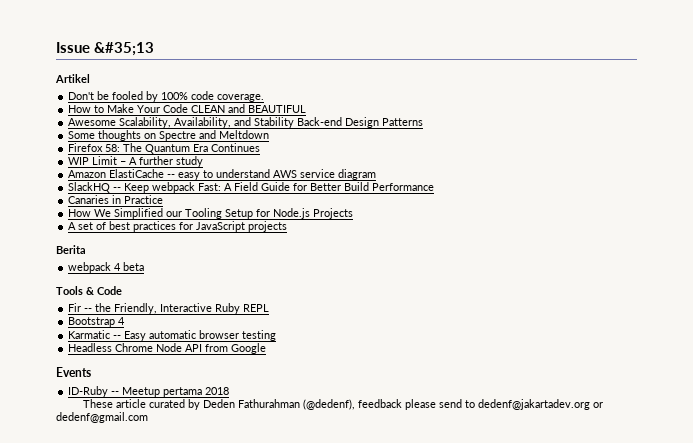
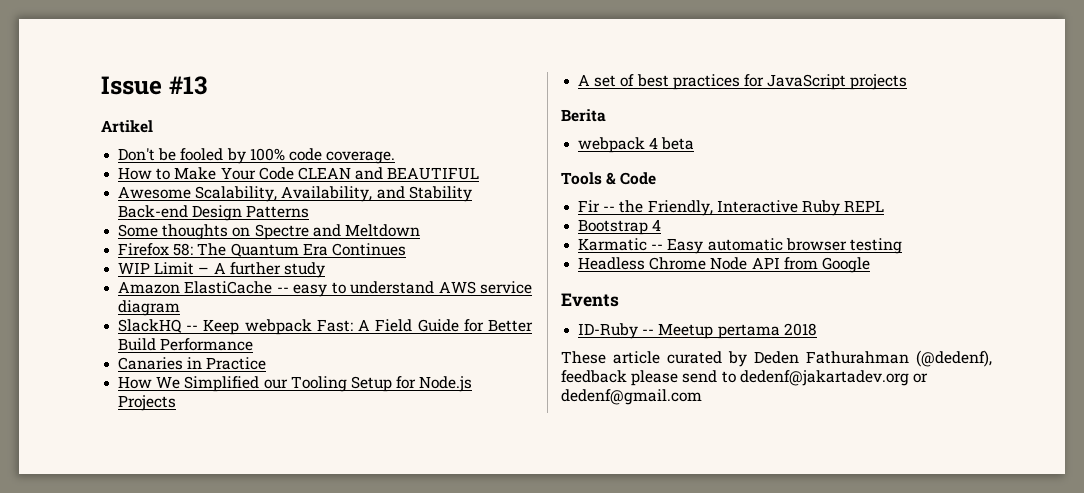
- Issue &#35;13
+ Issue #13

